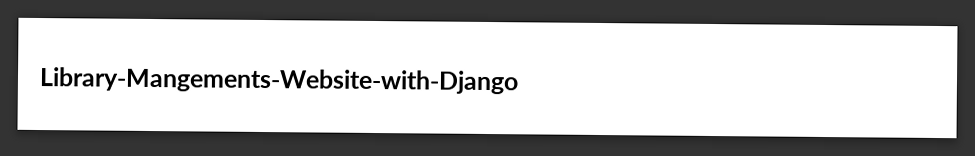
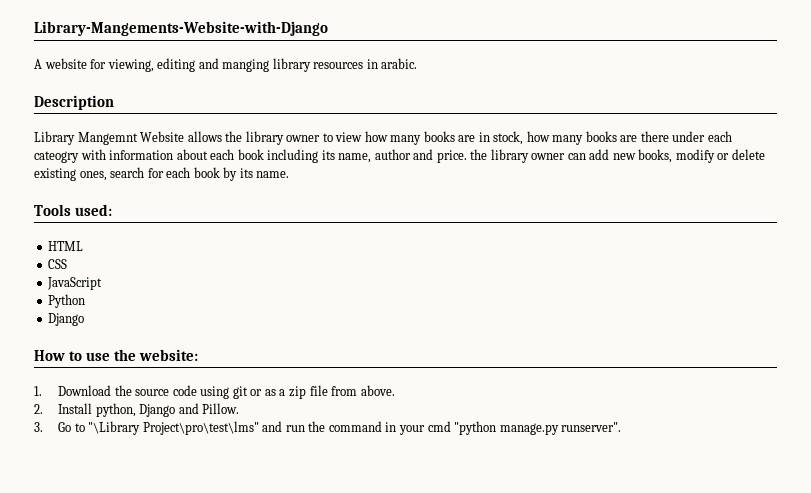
+ A website for viewing, editing and manging library resources in arabic.
+ Description
+ Library Mangemnt Website allows the library owner to view how many books are in stock, how many books are there under each cateogry with information about each book including its name, author and price. the library owner can add new books, modify or delete existing ones, search for each book by its name.
+ Tools used:
+ HTML
+ CSS
+ JavaScript
+ Python
+ Django
+ How to use the website:
+ 1. Download the source code using git or as a zip file from above.
+ 2. Install python, Django and Pillow.
+ 3. Go to "\Library Project\pro\test\lms" and run the command in your cmd "python manage.py runserver".

